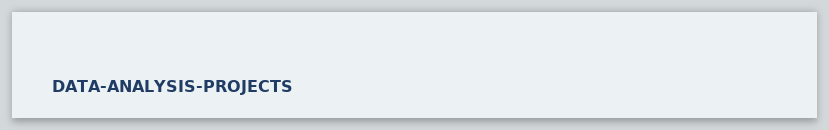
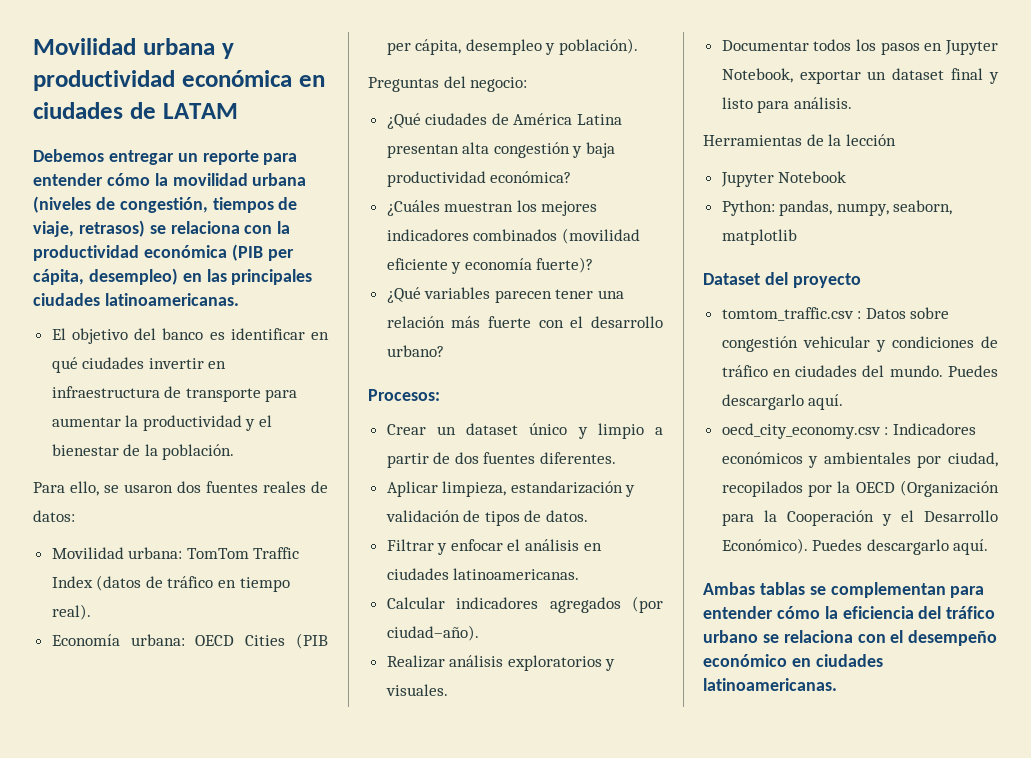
- DATA-ANALYSIS-PROJECTS
+ Movilidad urbana y productividad económica en ciudades de LATAM
+ Debemos entregar un reporte para entender cómo la movilidad urbana (niveles de congestión, tiempos de viaje, retrasos) se relaciona con la productividad económica (PIB per cápita, desempleo) en las principales ciudades latinoamericanas.
+ El objetivo del banco es identificar en qué ciudades invertir en infraestructura de transporte para aumentar la productividad y el bienestar de la población.
+ Para ello, se usaron dos fuentes reales de datos:
+ Movilidad urbana: TomTom Traffic Index (datos de tráfico en tiempo real).
+ Economía urbana: OECD Cities (PIB per cápita, desempleo y población).
+ Preguntas del negocio:
+ ¿Qué ciudades de América Latina presentan alta congestión y baja productividad económica?
+ ¿Cuáles muestran los mejores indicadores combinados (movilidad eficiente y economía fuerte)?
+ ¿Qué variables parecen tener una relación más fuerte con el desarrollo urbano?
+ Procesos:
+ Crear un dataset único y limpio a partir de dos fuentes diferentes.
+ Aplicar limpieza, estandarización y validación de tipos de datos.
+ Filtrar y enfocar el análisis en ciudades latinoamericanas.
+ Calcular indicadores agregados (por ciudad–año).
+ Realizar análisis exploratorios y visuales.
+ Documentar todos los pasos en Jupyter Notebook, exportar un dataset final y listo para análisis.
+ Herramientas de la lección
+ Jupyter Notebook
+ Python: pandas, numpy, seaborn, matplotlib
+ Dataset del proyecto
+ tomtom_traffic.csv : Datos sobre congestión vehicular y condiciones de tráfico en ciudades del mundo. Puedes descargarlo aquí.
+ oecd_city_economy.csv : Indicadores económicos y ambientales por ciudad, recopilados por la OECD (Organización para la Cooperación y el Desarrollo Económico). Puedes descargarlo aquí.
+ Ambas tablas se complementan para entender cómo la eficiencia del tráfico urbano se relaciona con el desempeño económico en ciudades latinoamericanas.

